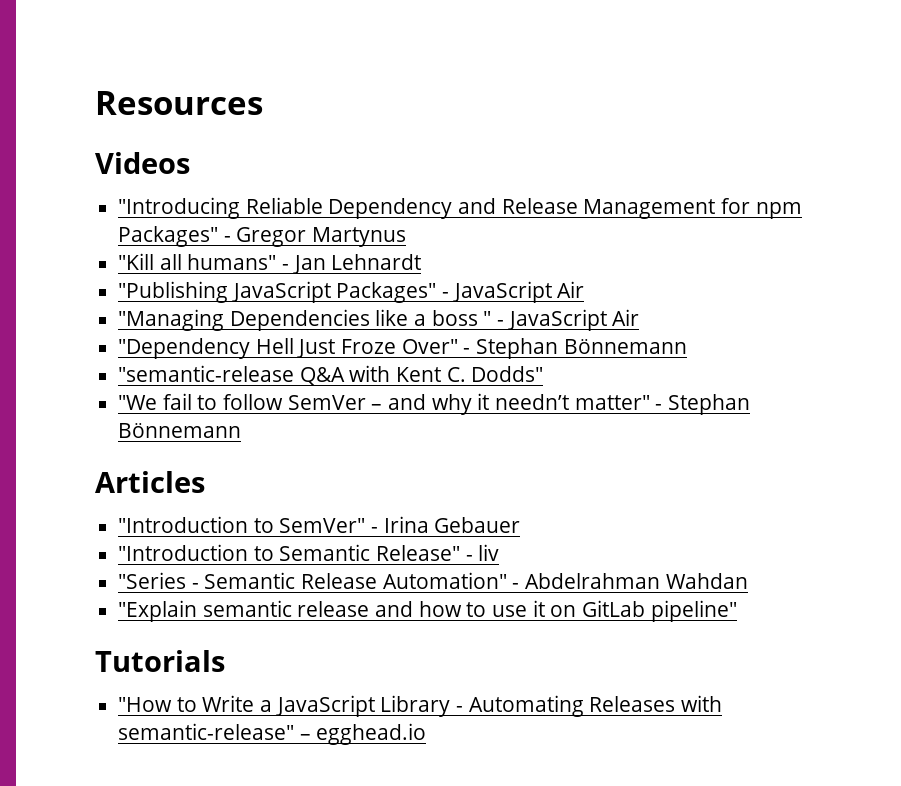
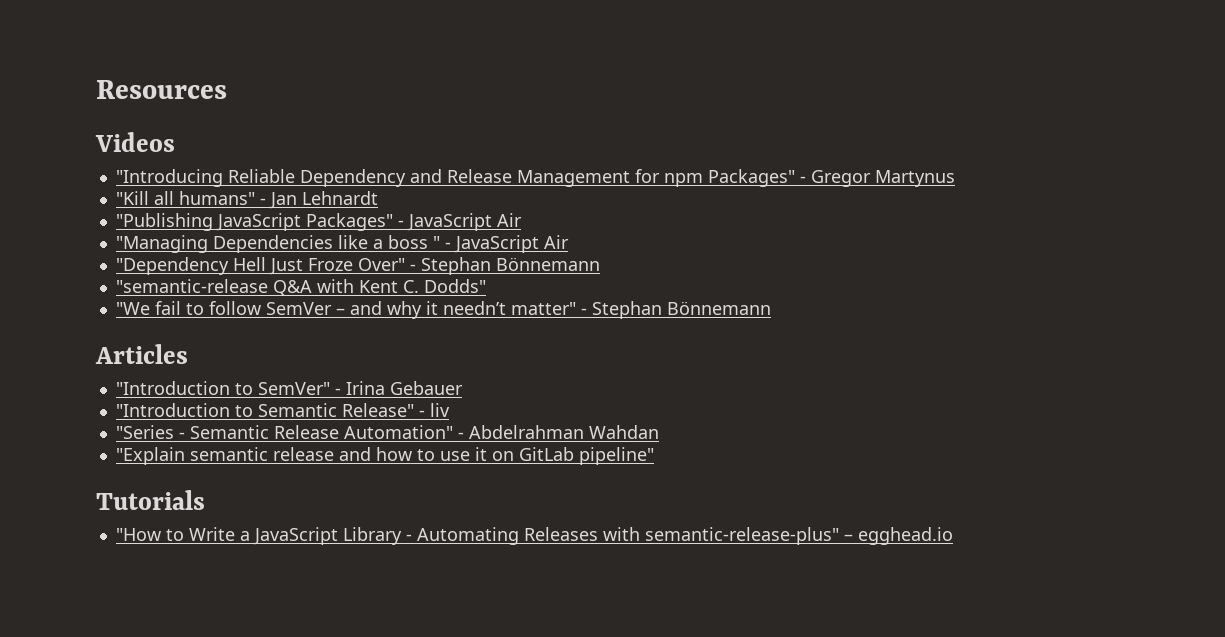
- "How to Write a JavaScript Library - Automating Releases with semantic-release" – egghead.io
+ "How to Write a JavaScript Library - Automating Releases with semantic-release-plus" – egghead.io

